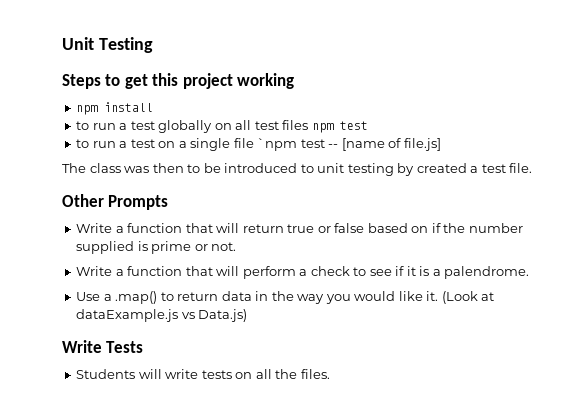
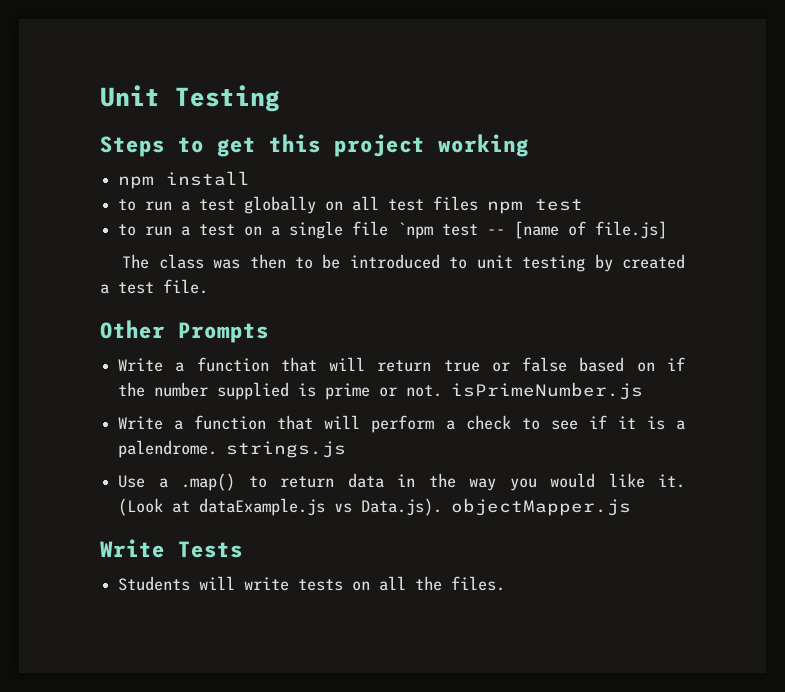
- Write a function that will return true or false based on if the number supplied is prime or not.
+ Write a function that will return true or false based on if the number supplied is prime or not. isPrimeNumber.js
- Write a function that will perform a check to see if it is a palendrome.
+ Write a function that will perform a check to see if it is a palendrome. strings.js
- (Look at dataExample.js vs Data.js)
+ (Look at dataExample.js vs Data.js). objectMapper.js

